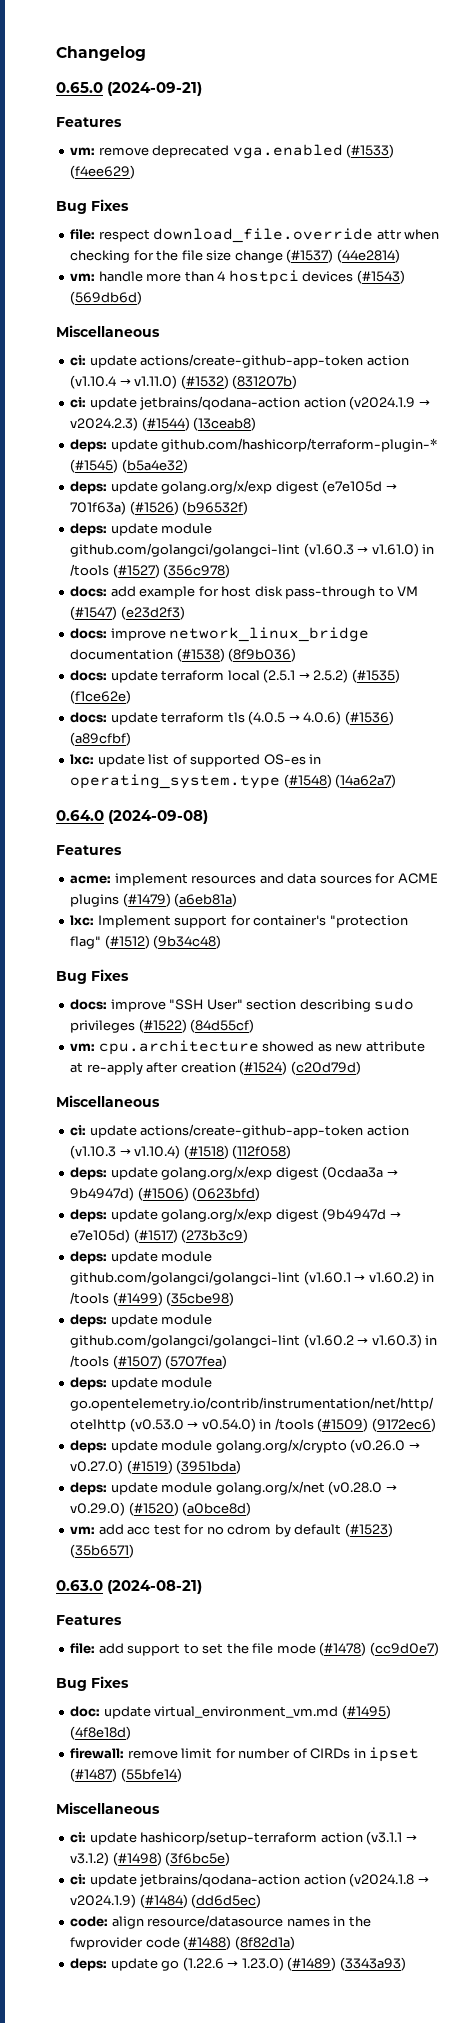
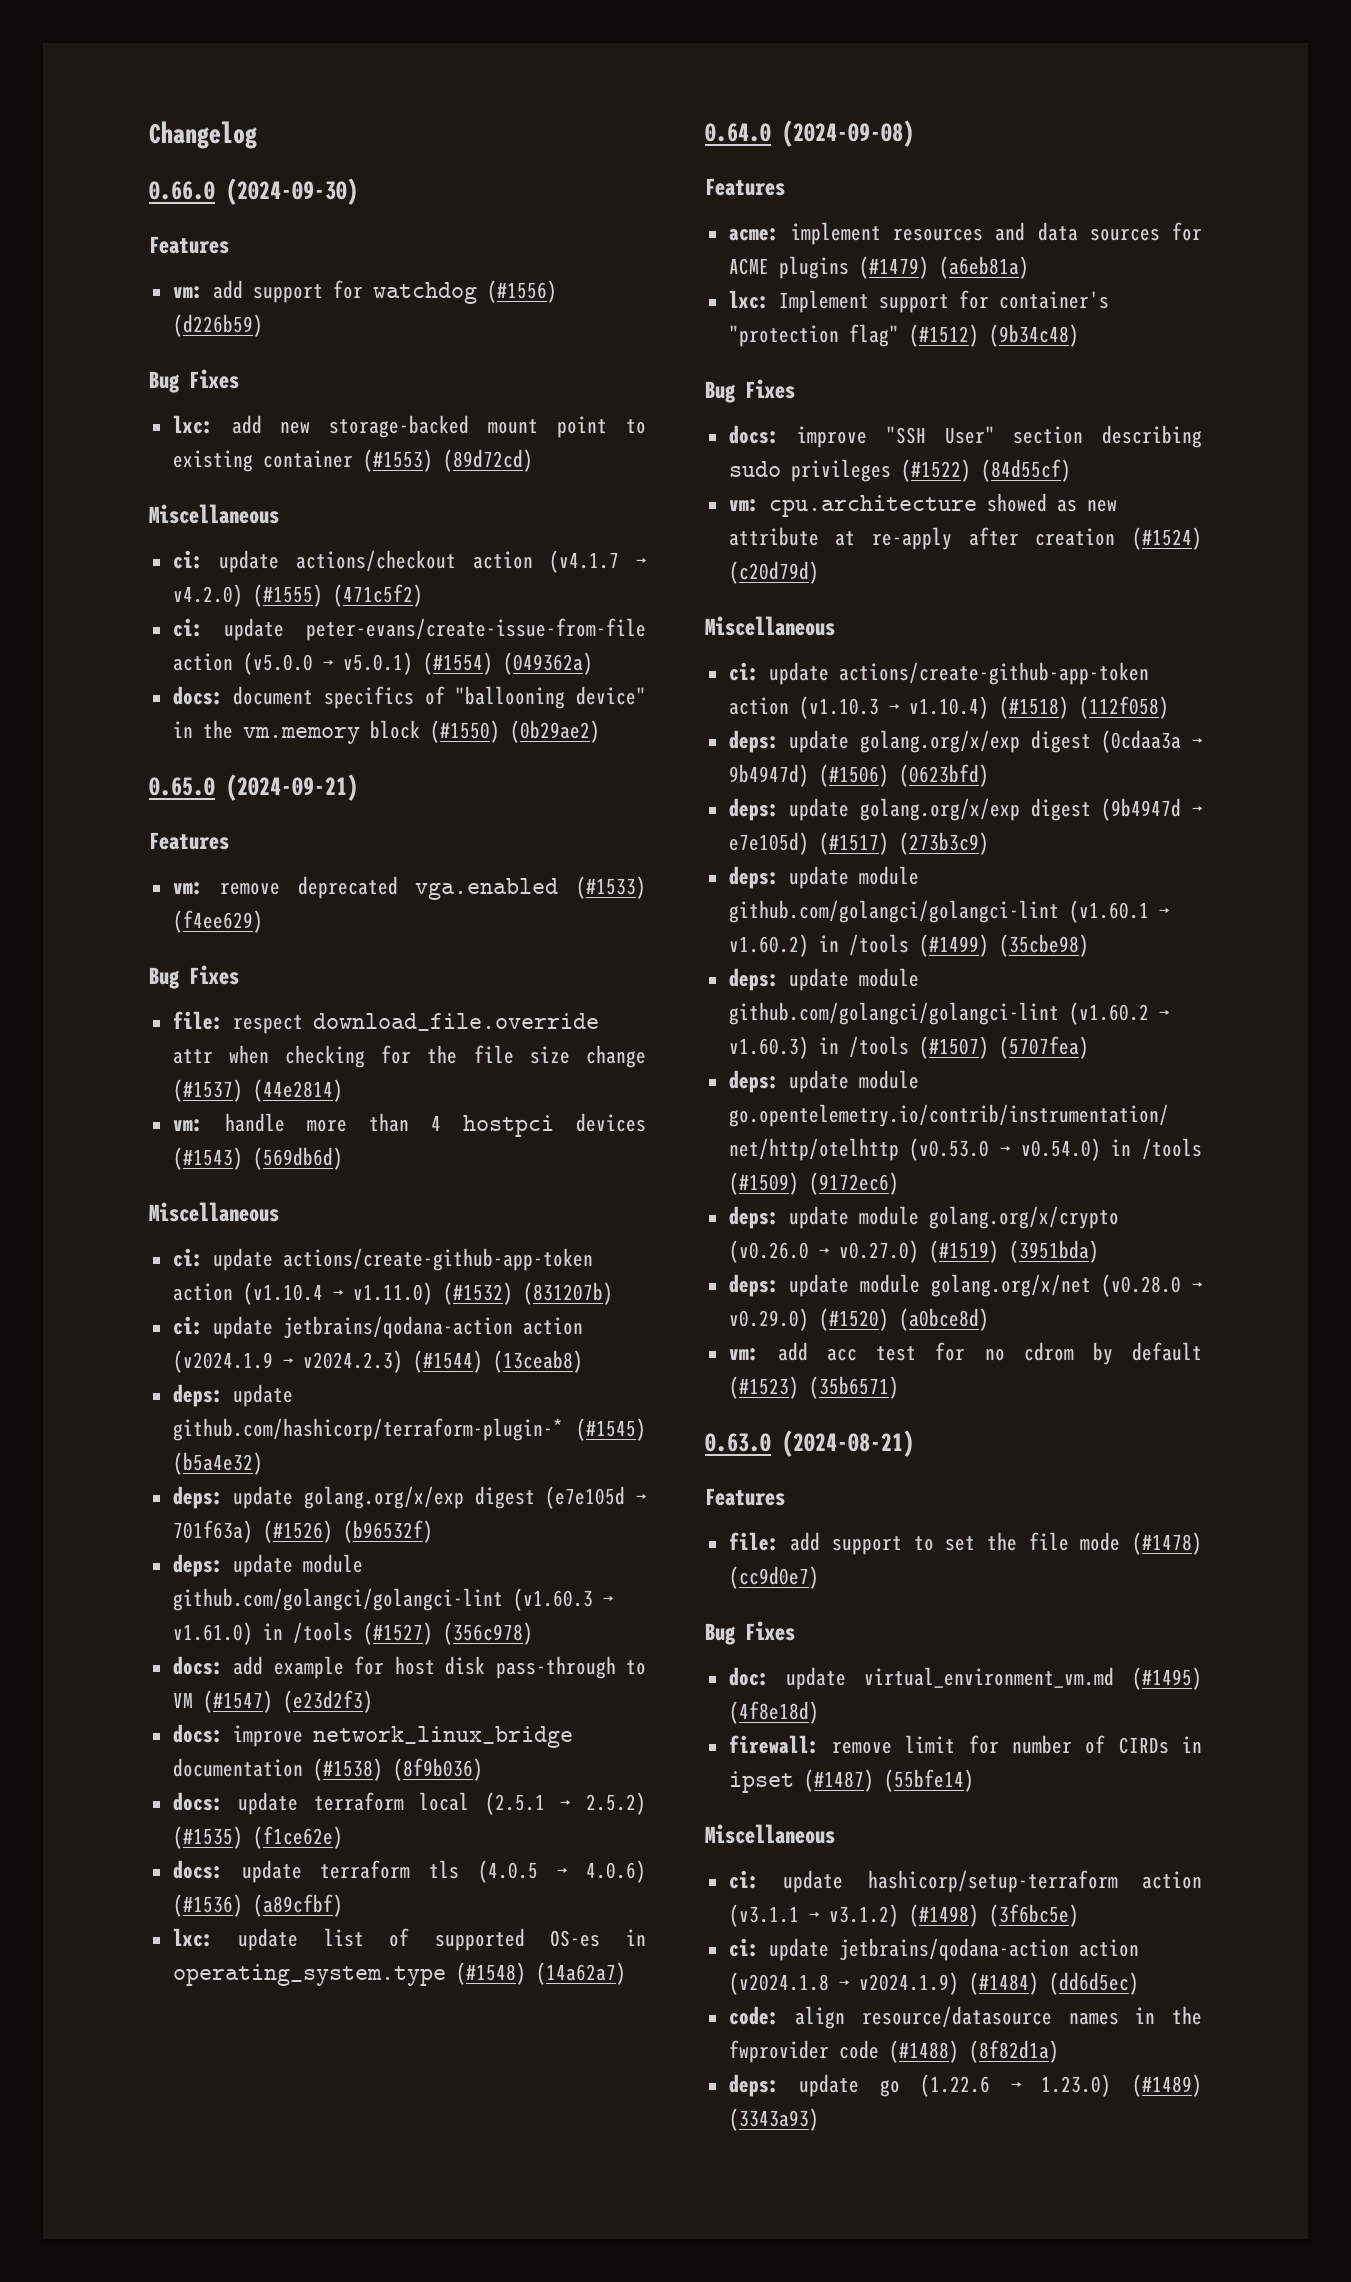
+ 0.66.0 (2024-09-30)
+ Features
+ vm: add support for watchdog (#1556) (d226b59)
+ Bug Fixes
+ lxc: add new storage-backed mount point to existing container (#1553) (89d72cd)
+ Miscellaneous
+ ci: update actions/checkout action (v4.1.7 → v4.2.0) (#1555) (471c5f2)
+ ci: update peter-evans/create-issue-from-file action (v5.0.0 → v5.0.1) (#1554) (049362a)
+ docs: document specifics of "ballooning device" in the vm.memory block (#1550) (0b29ae2)

